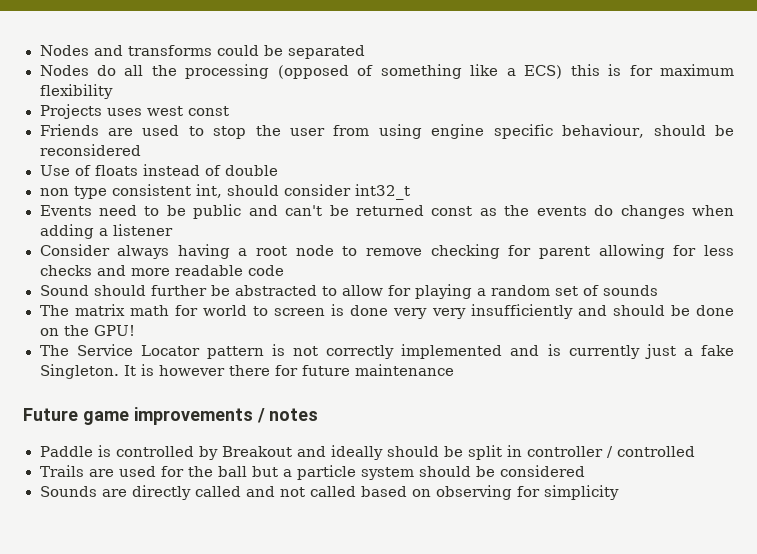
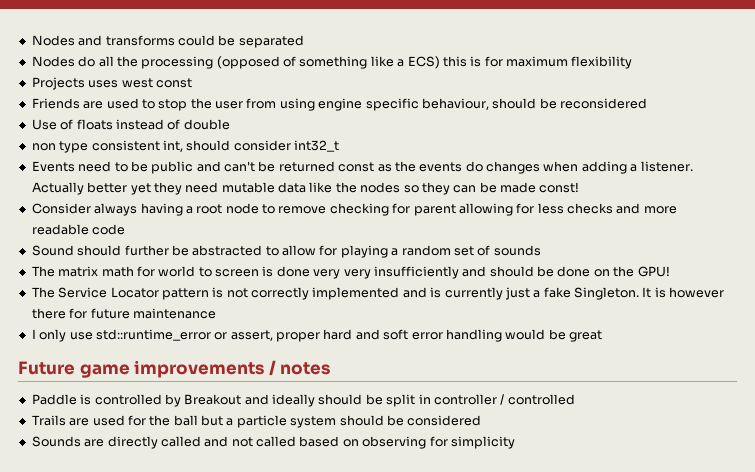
- Events need to be public and can't be returned const as the events do changes when adding a listener
+ Events need to be public and can't be returned const as the events do changes when adding a listener. Actually better yet they need mutable data like the nodes so they can be made const!
+ I only use std::runtime_error or assert, proper hard and soft error handling would be great

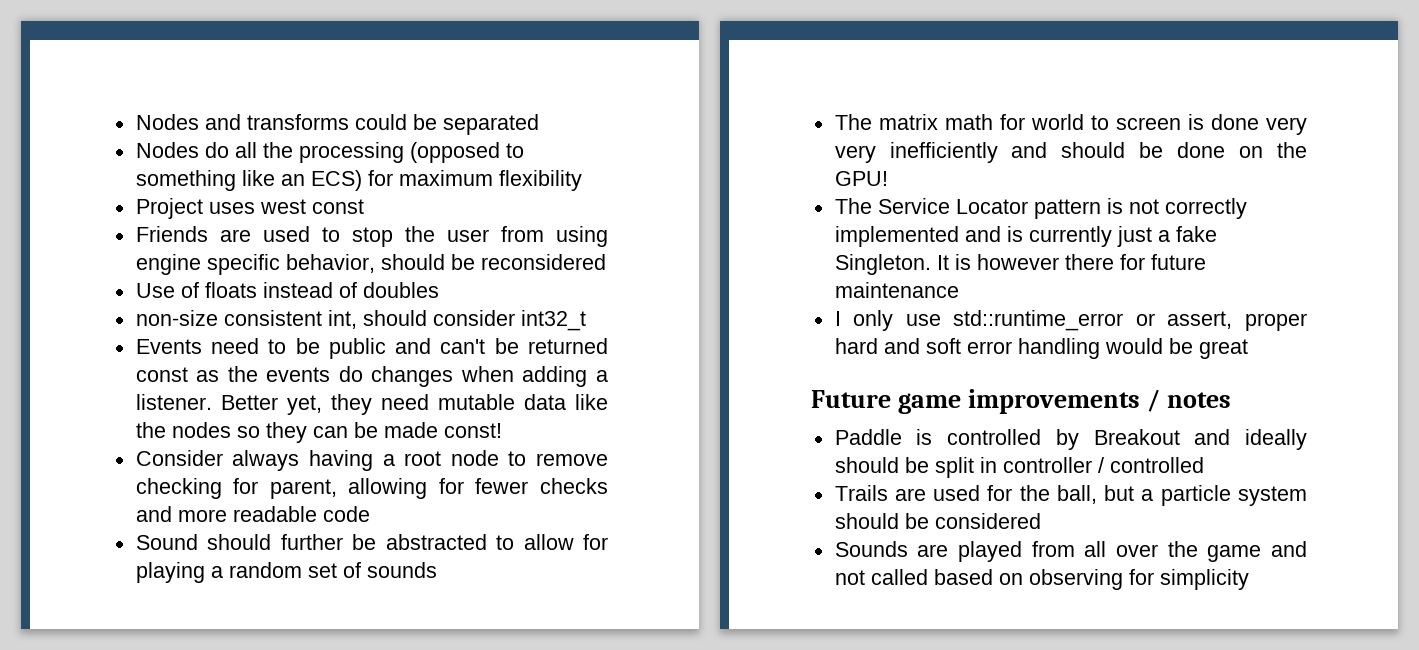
- Nodes do all the processing (opposed of something like a ECS) this is for maximum flexibility
+ Nodes do all the processing (opposed to something like an ECS) for maximum flexibility
- Projects uses west const
+ Project uses west const
- Friends are used to stop the user from using engine specific behaviour, should be reconsidered
+ Friends are used to stop the user from using engine specific behavior, should be reconsidered
- Use of floats instead of double
- non type consistent int, should consider int32_t
+ Use of floats instead of doubles
+ non-size consistent int, should consider int32_t
- Actually better yet they need mutable data like the nodes so they can be made const!
+ Better yet, they need mutable data like the nodes so they can be made const!
- Consider always having a root node to remove checking for parent allowing for less checks and more readable code
+ Consider always having a root node to remove checking for parent, allowing for fewer checks and more readable code
- The matrix math for world to screen is done very very insufficiently and should be done on the GPU!
+ The matrix math for world to screen is done very very inefficiently and should be done on the GPU!
- Trails are used for the ball but a particle system should be considered
+ Trails are used for the ball, but a particle system should be considered
- Sounds are directly called and not called based on observing for simplicity
+ Sounds are played from all over the game and not called based on observing for simplicity

